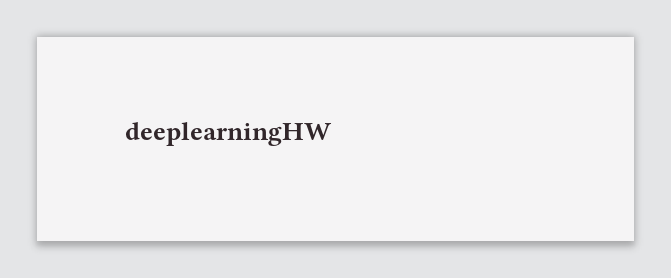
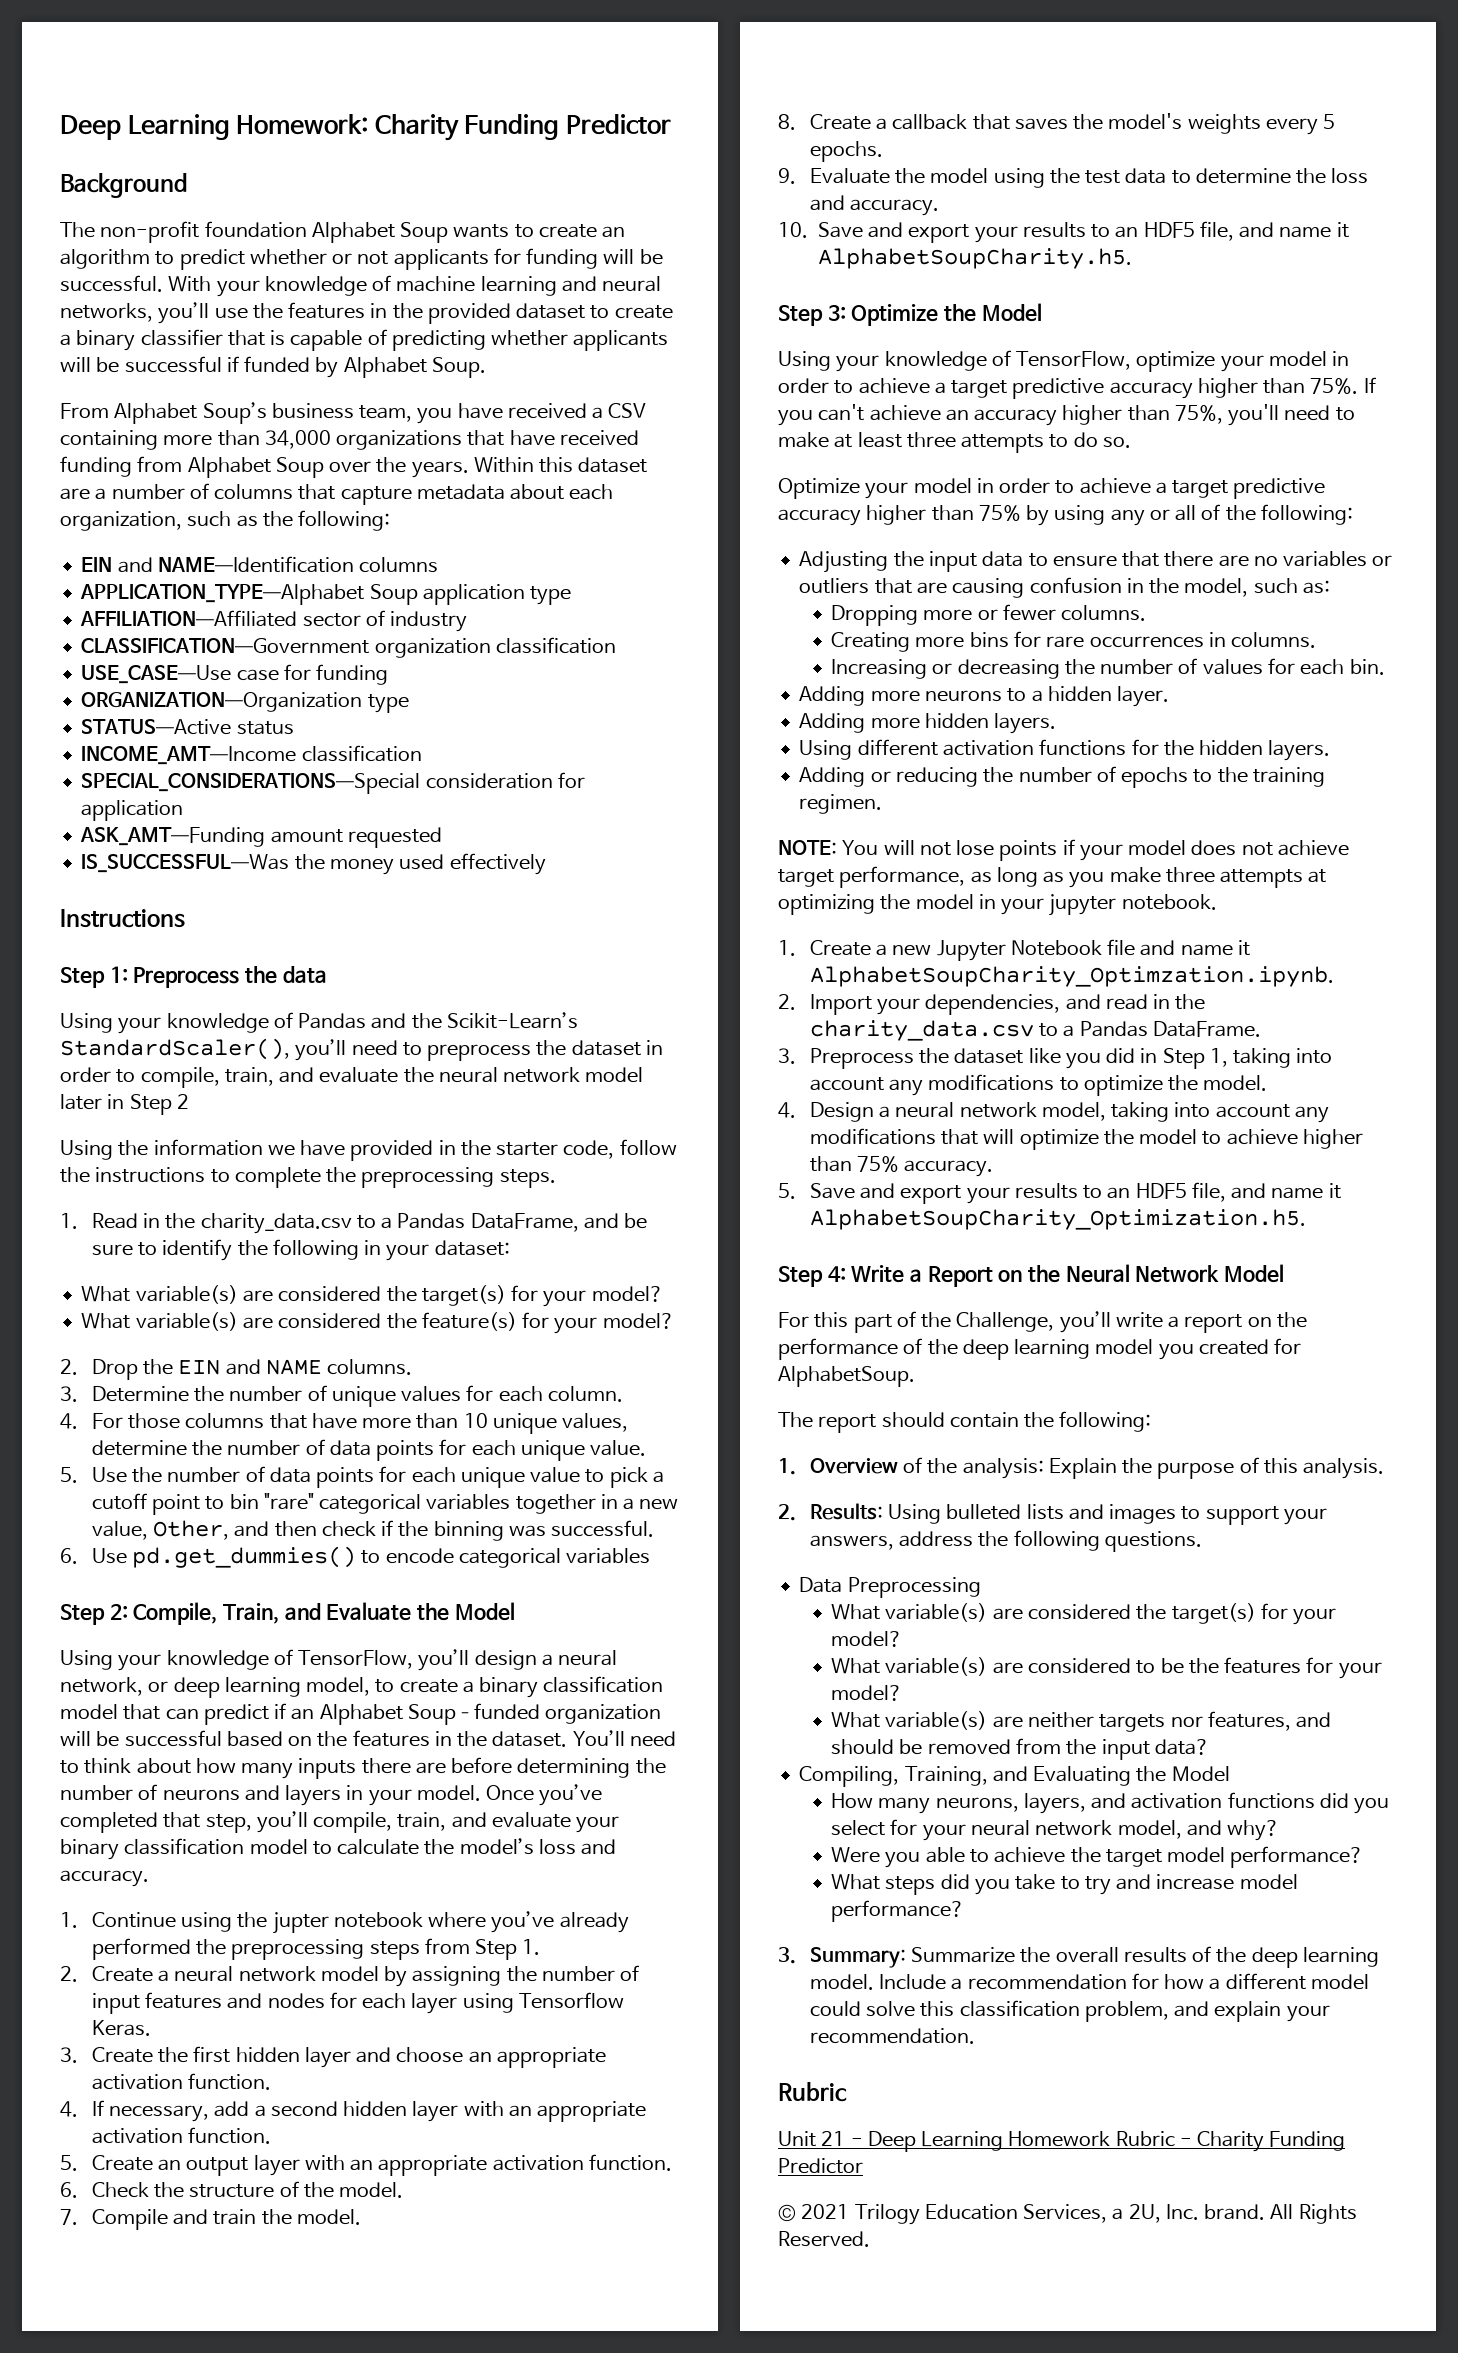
- deeplearningHW
+ Deep Learning Homework: Charity Funding Predictor
+ Background
+ The non-profit foundation Alphabet Soup wants to create an algorithm to predict whether or not applicants for funding will be successful. With your knowledge of machine learning and neural networks, you’ll use the features in the provided dataset to create a binary classifier that is capable of predicting whether applicants will be successful if funded by Alphabet Soup.
+ From Alphabet Soup’s business team, you have received a CSV containing more than 34,000 organizations that have received funding from Alphabet Soup over the years. Within this dataset are a number of columns that capture metadata about each organization, such as the following:
+ EIN and NAME—Identification columns
+ APPLICATION_TYPE—Alphabet Soup application type
+ AFFILIATION—Affiliated sector of industry
+ CLASSIFICATION—Government organization classification
+ USE_CASE—Use case for funding
+ ORGANIZATION—Organization type
+ STATUS—Active status
+ INCOME_AMT—Income classification
+ SPECIAL_CONSIDERATIONS—Special consideration for application
+ ASK_AMT—Funding amount requested
+ IS_SUCCESSFUL—Was the money used effectively
+ Instructions
+ Step 1: Preprocess the data
+ Using your knowledge of Pandas and the Scikit-Learn’s StandardScaler(), you’ll need to preprocess the dataset in order to compile, train, and evaluate the neural network model later in Step 2
+ Using the information we have provided in the starter code, follow the instructions to complete the preprocessing steps.
+ 1. Read in the charity_data.csv to a Pandas DataFrame, and be sure to identify the following in your dataset:
+ What variable(s) are considered the target(s) for your model?
+ What variable(s) are considered the feature(s) for your model?
+ 2. Drop the EIN and NAME columns.
+ 3. Determine the number of unique values for each column.
+ 4. For those columns that have more than 10 unique values, determine the number of data points for each unique value.
+ 5. Use the number of data points for each unique value to pick a cutoff point to bin "rare" categorical variables together in a new value, Other, and then check if the binning was successful.
+ 6. Use pd.get_dummies() to encode categorical variables
+ Step 2: Compile, Train, and Evaluate the Model
+ Using your knowledge of TensorFlow, you’ll design a neural network, or deep learning model, to create a binary classification model that can predict if an Alphabet Soup–funded organization will be successful based on the features in the dataset. You’ll need to think about how many inputs there are before determining the number of neurons and layers in your model. Once you’ve completed that step, you’ll compile, train, and evaluate your binary classification model to calculate the model’s loss and accuracy.
+ 1. Continue using the jupter notebook where you’ve already performed the preprocessing steps from Step 1.
+ 2. Create a neural network model by assigning the number of input features and nodes for each layer using Tensorflow Keras.
+ 3. Create the first hidden layer and choose an appropriate activation function.
+ 4. If necessary, add a second hidden layer with an appropriate activation function.
+ 5. Create an output layer with an appropriate activation function.
+ 6. Check the structure of the model.
+ 7. Compile and train the model.
+ 8. Create a callback that saves the model's weights every 5 epochs.
+ 9. Evaluate the model using the test data to determine the loss and accuracy.
+ 10. Save and export your results to an HDF5 file, and name it AlphabetSoupCharity.h5.
+ Step 3: Optimize the Model
+ Using your knowledge of TensorFlow, optimize your model in order to achieve a target predictive accuracy higher than 75%. If you can't achieve an accuracy higher than 75%, you'll need to make at least three attempts to do so.
+ Optimize your model in order to achieve a target predictive accuracy higher than 75% by using any or all of the following:
+ Adjusting the input data to ensure that there are no variables or outliers that are causing confusion in the model, such as:
+ Dropping more or fewer columns.
+ Creating more bins for rare occurrences in columns.
+ Increasing or decreasing the number of values for each bin.
+ Adding more neurons to a hidden layer.
+ Adding more hidden layers.
+ Using different activation functions for the hidden layers.
+ Adding or reducing the number of epochs to the training regimen.
+ NOTE: You will not lose points if your model does not achieve target performance, as long as you make three attempts at optimizing the model in your jupyter notebook.
+ 1. Create a new Jupyter Notebook file and name it AlphabetSoupCharity_Optimzation.ipynb.
+ 2. Import your dependencies, and read in the charity_data.csv to a Pandas DataFrame.
+ 3. Preprocess the dataset like you did in Step 1, taking into account any modifications to optimize the model.
+ 4. Design a neural network model, taking into account any modifications that will optimize the model to achieve higher than 75% accuracy.
+ 5. Save and export your results to an HDF5 file, and name it AlphabetSoupCharity_Optimization.h5.
+ Step 4: Write a Report on the Neural Network Model
+ For this part of the Challenge, you’ll write a report on the performance of the deep learning model you created for AlphabetSoup.
+ The report should contain the following:
+ 1. Overview of the analysis: Explain the purpose of this analysis.
+ 2. Results: Using bulleted lists and images to support your answers, address the following questions.
+ Data Preprocessing
+ What variable(s) are considered the target(s) for your model?
+ What variable(s) are considered to be the features for your model?
+ What variable(s) are neither targets nor features, and should be removed from the input data?
+ Compiling, Training, and Evaluating the Model
+ How many neurons, layers, and activation functions did you select for your neural network model, and why?
+ Were you able to achieve the target model performance?
+ What steps did you take to try and increase model performance?
+ 3. Summary: Summarize the overall results of the deep learning model. Include a recommendation for how a different model could solve this classification problem, and explain your recommendation.
+ Rubric
+ Unit 21 - Deep Learning Homework Rubric - Charity Funding Predictor
+ © 2021 Trilogy Education Services, a 2U, Inc. brand. All Rights Reserved.

